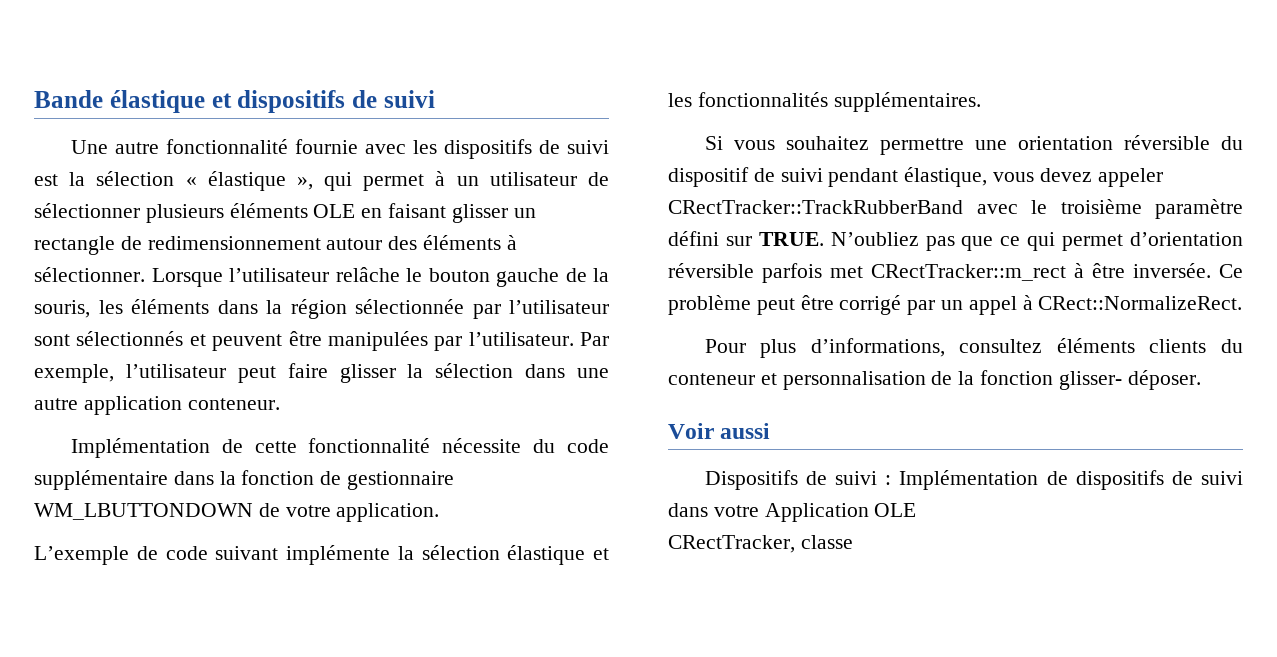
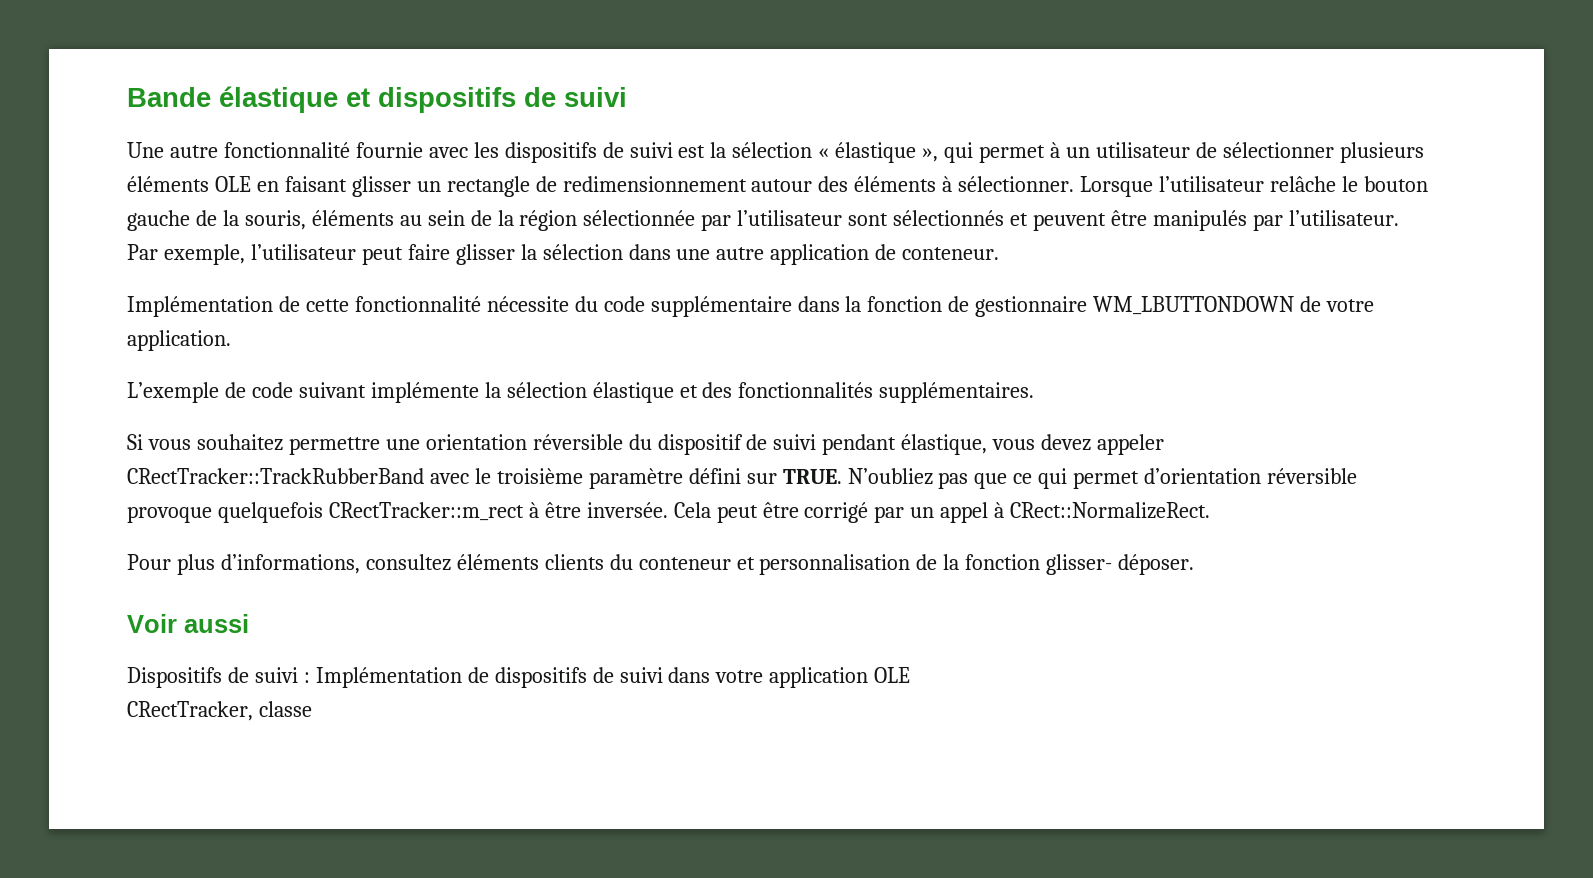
- Lorsque l’utilisateur relâche le bouton gauche de la souris, les éléments dans la région sélectionnée par l’utilisateur sont sélectionnés et peuvent être manipulées par l’utilisateur.
+ Lorsque l’utilisateur relâche le bouton gauche de la souris, éléments au sein de la région sélectionnée par l’utilisateur sont sélectionnés et peuvent être manipulés par l’utilisateur.
- Par exemple, l’utilisateur peut faire glisser la sélection dans une autre application conteneur.
+ Par exemple, l’utilisateur peut faire glisser la sélection dans une autre application de conteneur.
- L’exemple de code suivant implémente la sélection élastique et les fonctionnalités supplémentaires.
+ L’exemple de code suivant implémente la sélection élastique et des fonctionnalités supplémentaires.
- N’oubliez pas que ce qui permet d’orientation réversible parfois met CRectTracker::m_rect à être inversée.
+ N’oubliez pas que ce qui permet d’orientation réversible provoque quelquefois CRectTracker::m_rect à être inversée.
- Ce problème peut être corrigé par un appel à CRect::NormalizeRect.
+ Cela peut être corrigé par un appel à CRect::NormalizeRect.
- Dispositifs de suivi : Implémentation de dispositifs de suivi dans votre Application OLE
+ Dispositifs de suivi : Implémentation de dispositifs de suivi dans votre application OLE

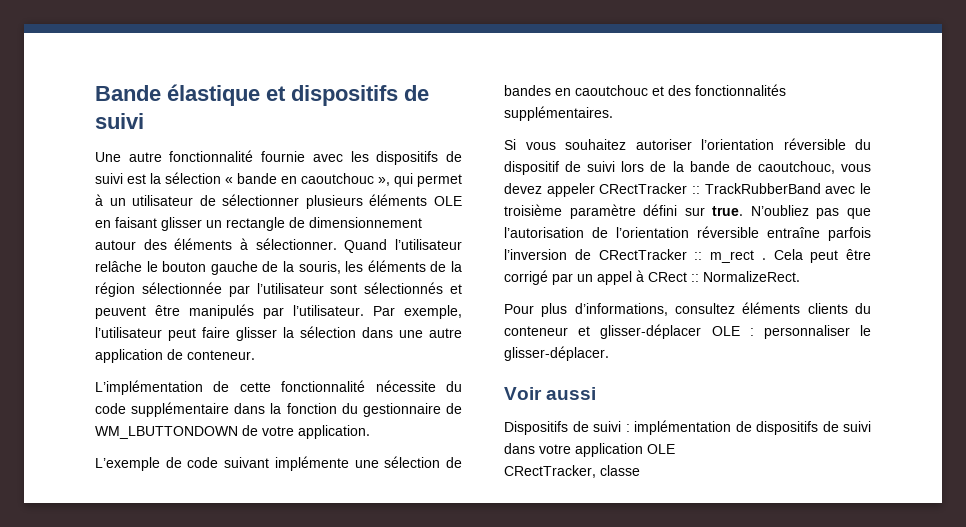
- Une autre fonctionnalité fournie avec les dispositifs de suivi est la sélection « élastique », qui permet à un utilisateur de sélectionner plusieurs éléments OLE en faisant glisser un rectangle de redimensionnement autour des éléments à sélectionner.
+ Une autre fonctionnalité fournie avec les dispositifs de suivi est la sélection « bande en caoutchouc », qui permet à un utilisateur de sélectionner plusieurs éléments OLE en faisant glisser un rectangle de dimensionnement autour des éléments à sélectionner.
- Lorsque l’utilisateur relâche le bouton gauche de la souris, éléments au sein de la région sélectionnée par l’utilisateur sont sélectionnés et peuvent être manipulés par l’utilisateur.
+ Quand l’utilisateur relâche le bouton gauche de la souris, les éléments de la région sélectionnée par l’utilisateur sont sélectionnés et peuvent être manipulés par l’utilisateur.
- Implémentation de cette fonctionnalité nécessite du code supplémentaire dans la fonction de gestionnaire WM_LBUTTONDOWN de votre application.
+ L’implémentation de cette fonctionnalité nécessite du code supplémentaire dans la fonction du gestionnaire de WM_LBUTTONDOWN de votre application.
- L’exemple de code suivant implémente la sélection élastique et des fonctionnalités supplémentaires.
+ L’exemple de code suivant implémente une sélection de bandes en caoutchouc et des fonctionnalités supplémentaires.
- Si vous souhaitez permettre une orientation réversible du dispositif de suivi pendant élastique, vous devez appeler CRectTracker::TrackRubberBand avec le troisième paramètre défini sur TRUE.
+ Si vous souhaitez autoriser l’orientation réversible du dispositif de suivi lors de la bande de caoutchouc, vous devez appeler CRectTracker :: TrackRubberBand avec le troisième paramètre défini sur true.
- N’oubliez pas que ce qui permet d’orientation réversible provoque quelquefois CRectTracker::m_rect à être inversée.
+ N’oubliez pas que l’autorisation de l’orientation réversible entraîne parfois l’inversion de CRectTracker :: m_rect .
- Cela peut être corrigé par un appel à CRect::NormalizeRect.
+ Cela peut être corrigé par un appel à CRect :: NormalizeRect.
- Pour plus d’informations, consultez éléments clients du conteneur et personnalisation de la fonction glisser- déposer.
+ Pour plus d’informations, consultez éléments clients du conteneur et glisser-déplacer OLE : personnaliser le glisser-déplacer.
- Dispositifs de suivi : Implémentation de dispositifs de suivi dans votre application OLE
+ Dispositifs de suivi : implémentation de dispositifs de suivi dans votre application OLE

